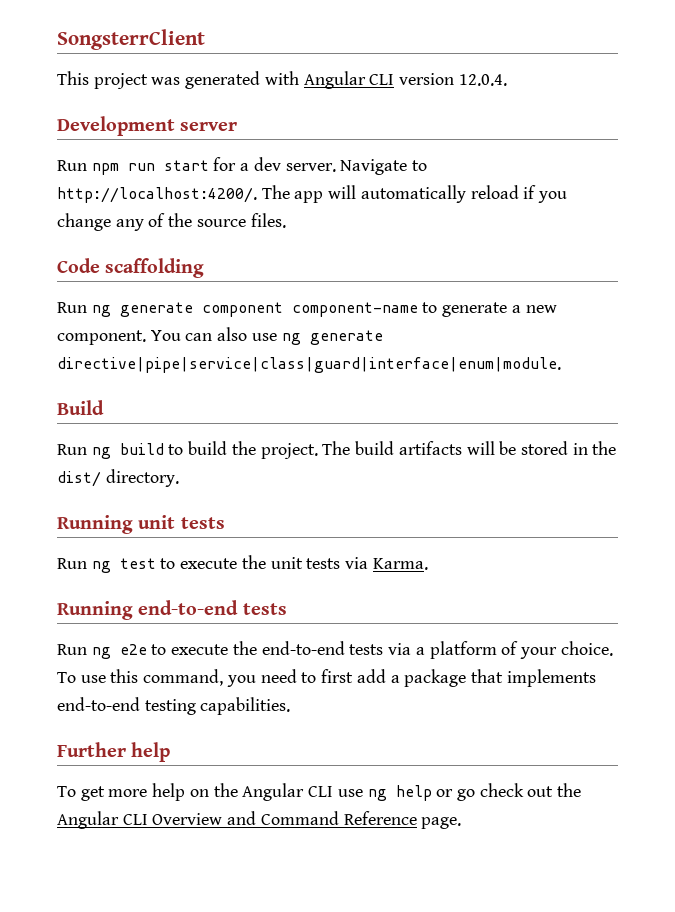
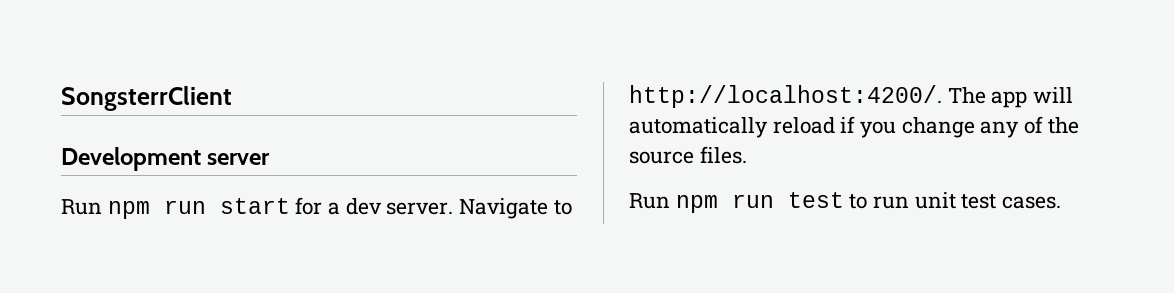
- This project was generated with Angular CLI version 12.0.4.
- Code scaffolding
- Run ng generate component component-name to generate a new component. You can also use ng generate directive|pipe|service|class|guard|interface|enum|module.
- Build
- Run ng build to build the project. The build artifacts will be stored in the dist/ directory.
- Running unit tests
- Run ng test to execute the unit tests via Karma.
- Running end-to-end tests
- Run ng e2e to execute the end-to-end tests via a platform of your choice. To use this command, you need to first add a package that implements end-to-end testing capabilities.
- Further help
- To get more help on the Angular CLI use ng help or go check out the Angular CLI Overview and Command Reference page.
+ Run npm run test to run unit test cases.

